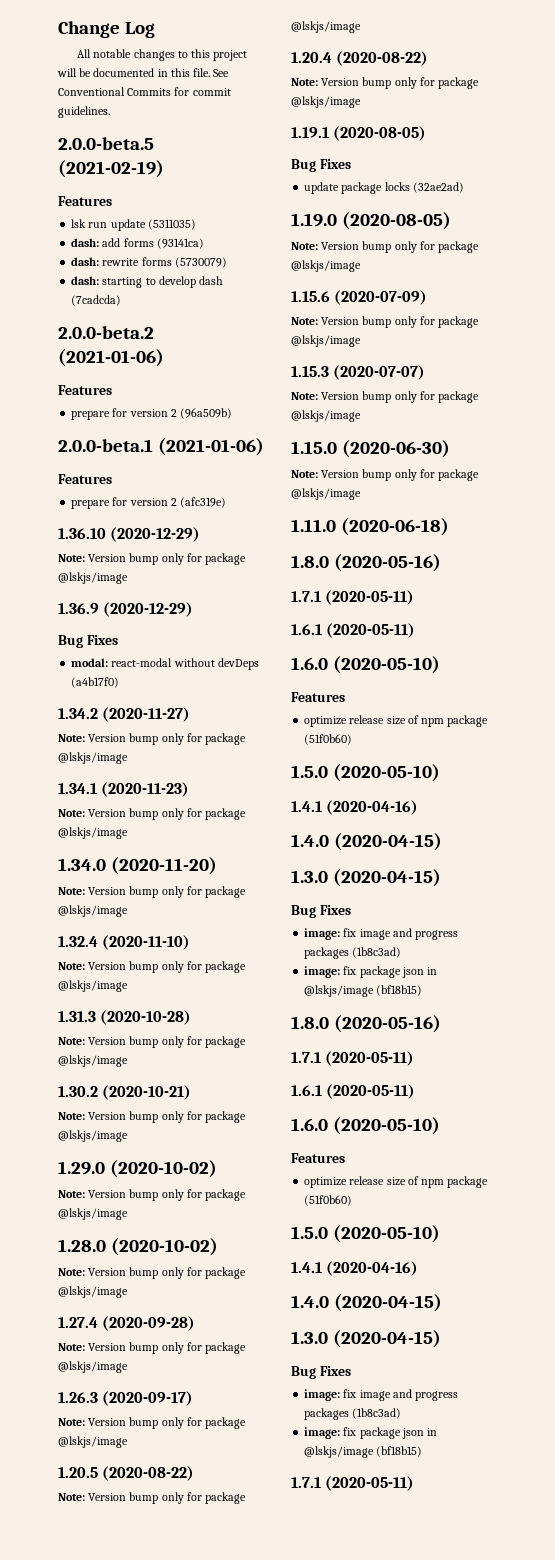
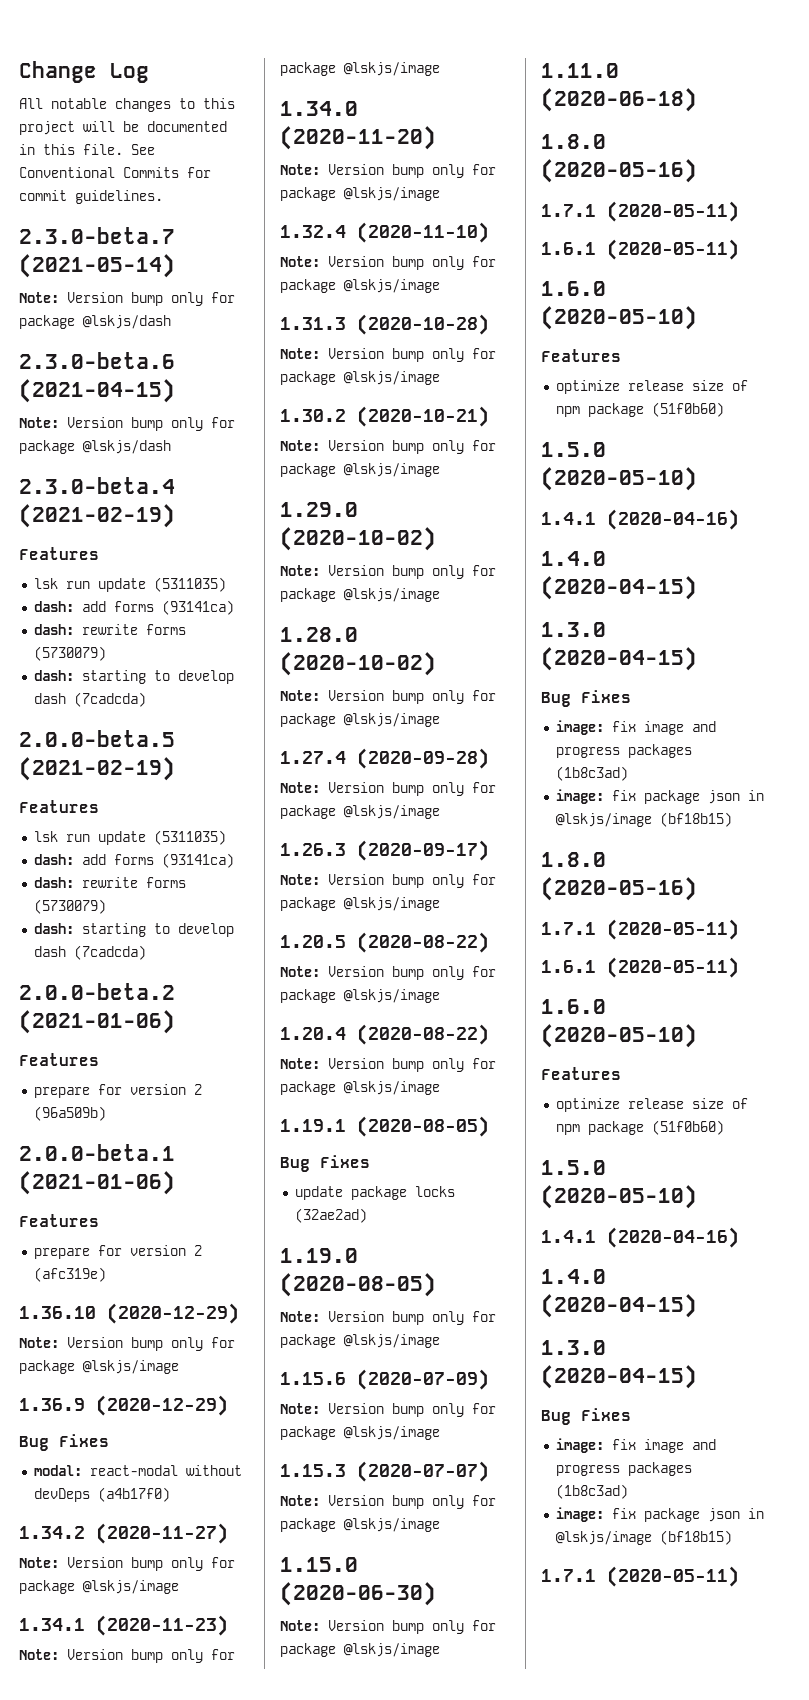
+ 2.3.0-beta.7 (2021-05-14)
+ Note: Version bump only for package @lskjs/dash
+ 2.3.0-beta.6 (2021-04-15)
+ Note: Version bump only for package @lskjs/dash
+ 2.3.0-beta.4 (2021-02-19)
+ Features
+ lsk run update (5311035)
+ dash: add forms (93141ca)
+ dash: rewrite forms (5730079)
+ dash: starting to develop dash (7cadcda)

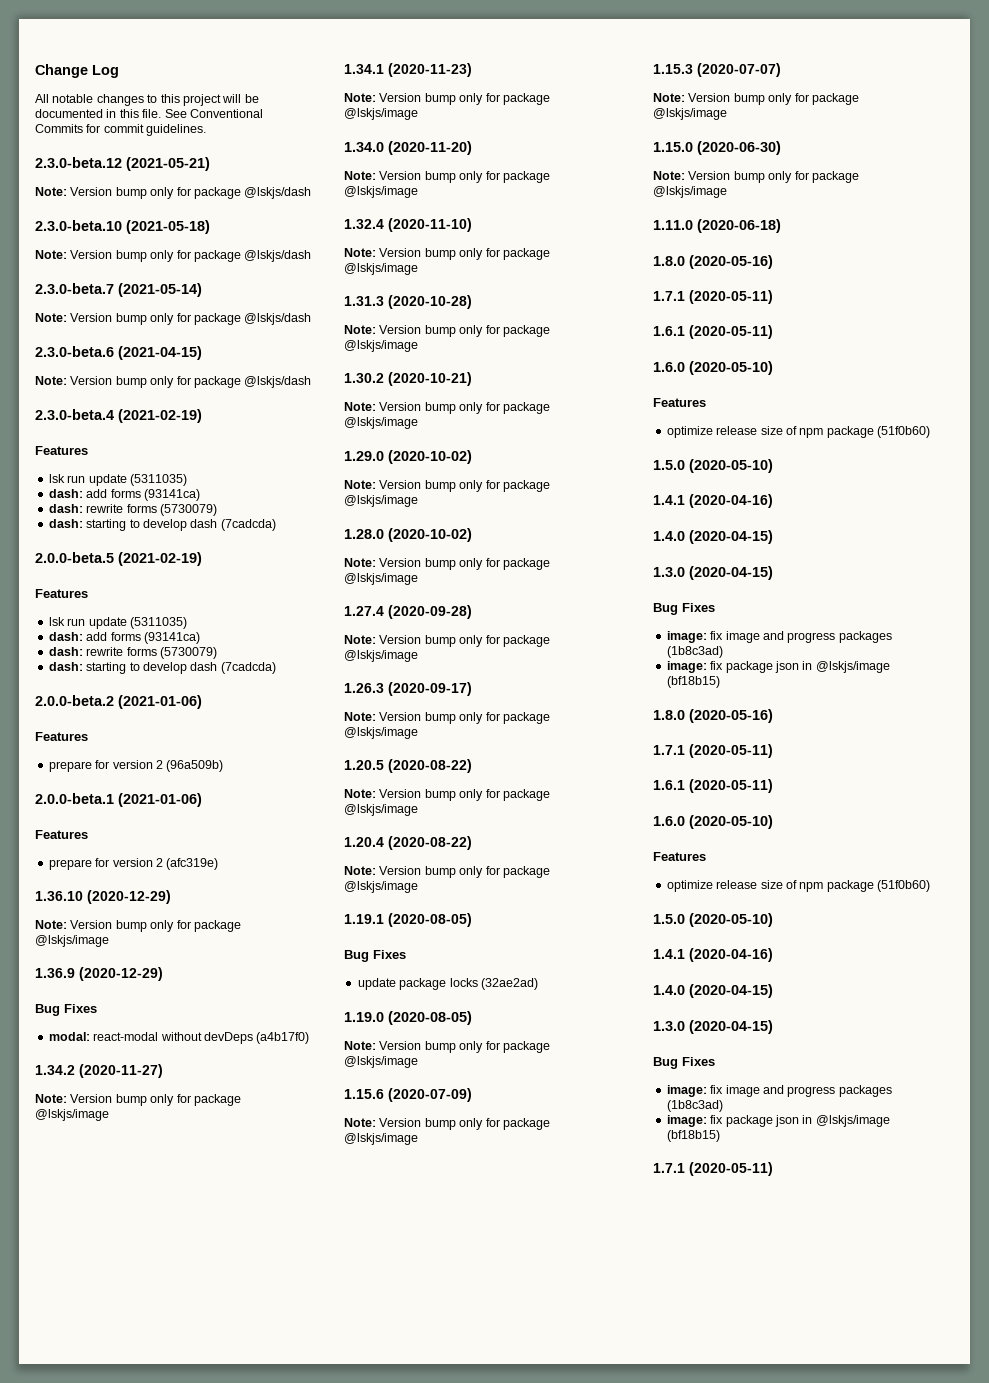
+ 2.3.0-beta.12 (2021-05-21)
+ Note: Version bump only for package @lskjs/dash
+ 2.3.0-beta.10 (2021-05-18)
+ Note: Version bump only for package @lskjs/dash

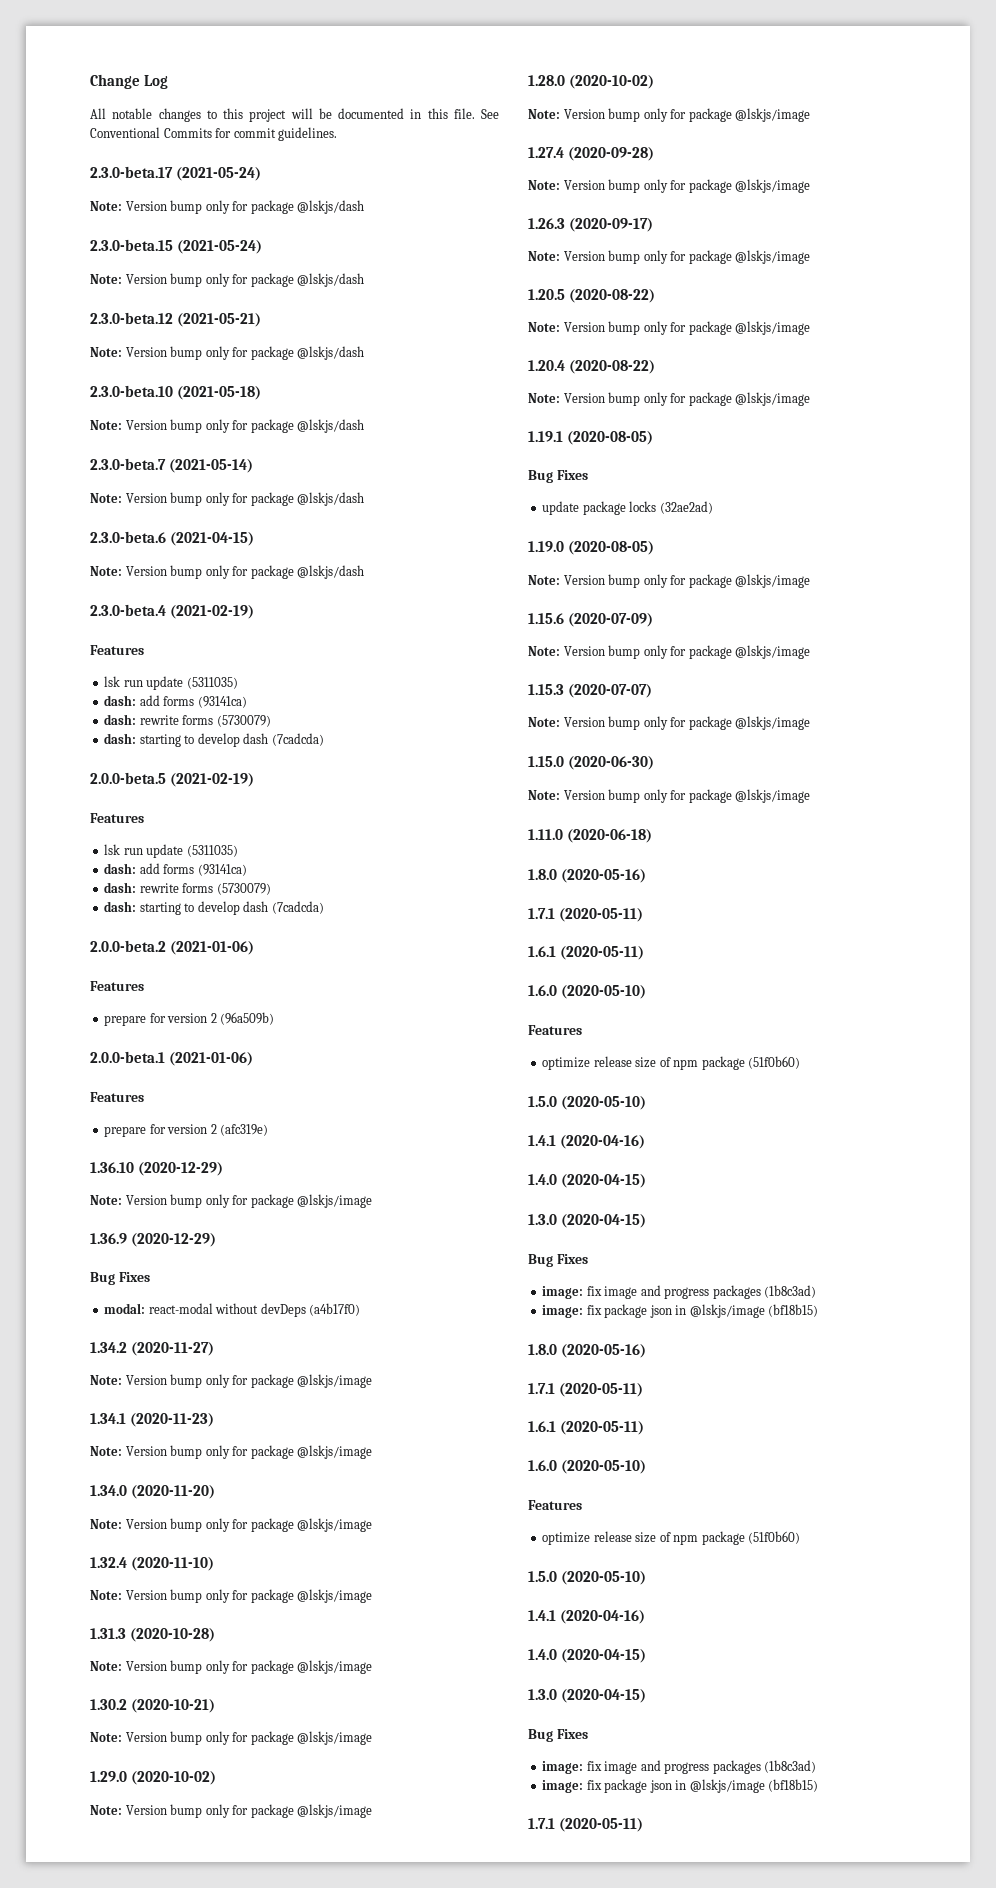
+ 2.3.0-beta.17 (2021-05-24)
+ Note: Version bump only for package @lskjs/dash
+ 2.3.0-beta.15 (2021-05-24)
+ Note: Version bump only for package @lskjs/dash

